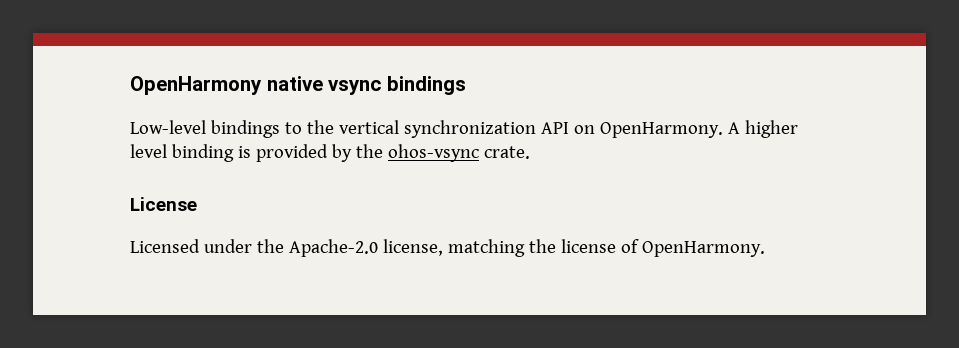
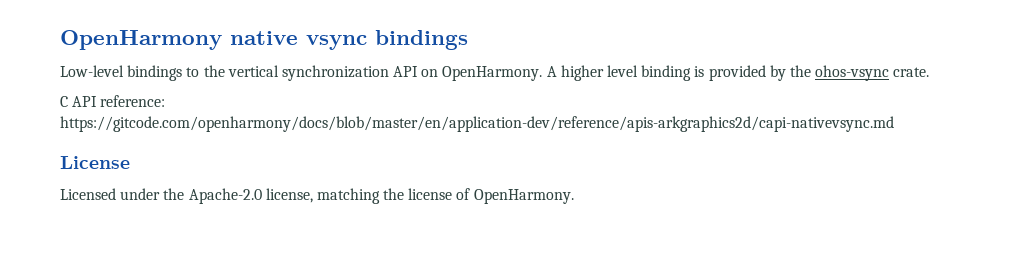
+ C API reference: https://gitcode.com/openharmony/docs/blob/master/en/application-dev/reference/apis-arkgraphics2d/capi-nativevsync.md

